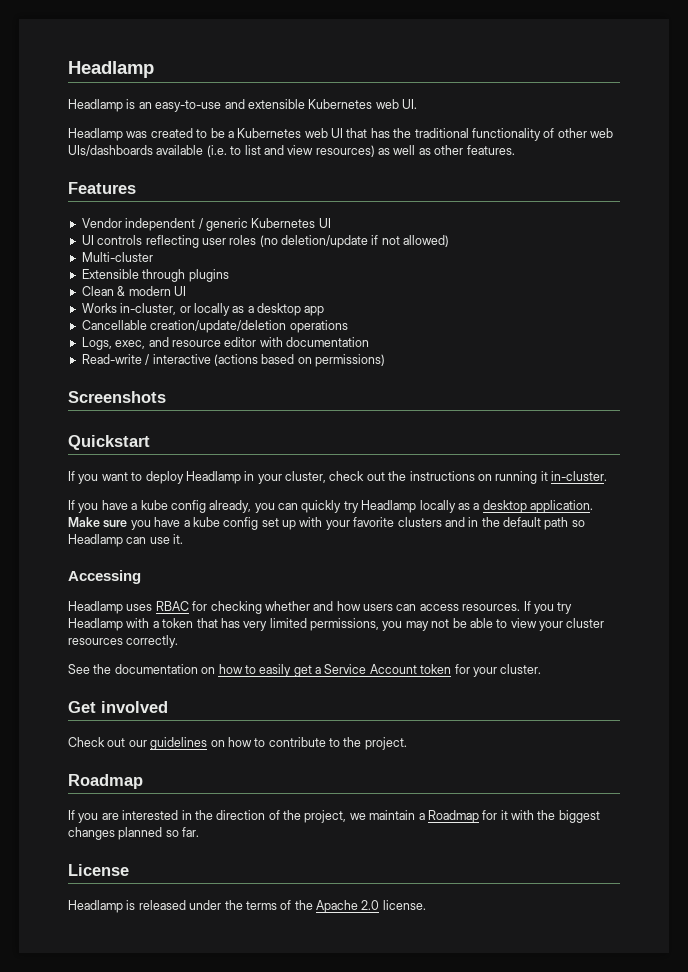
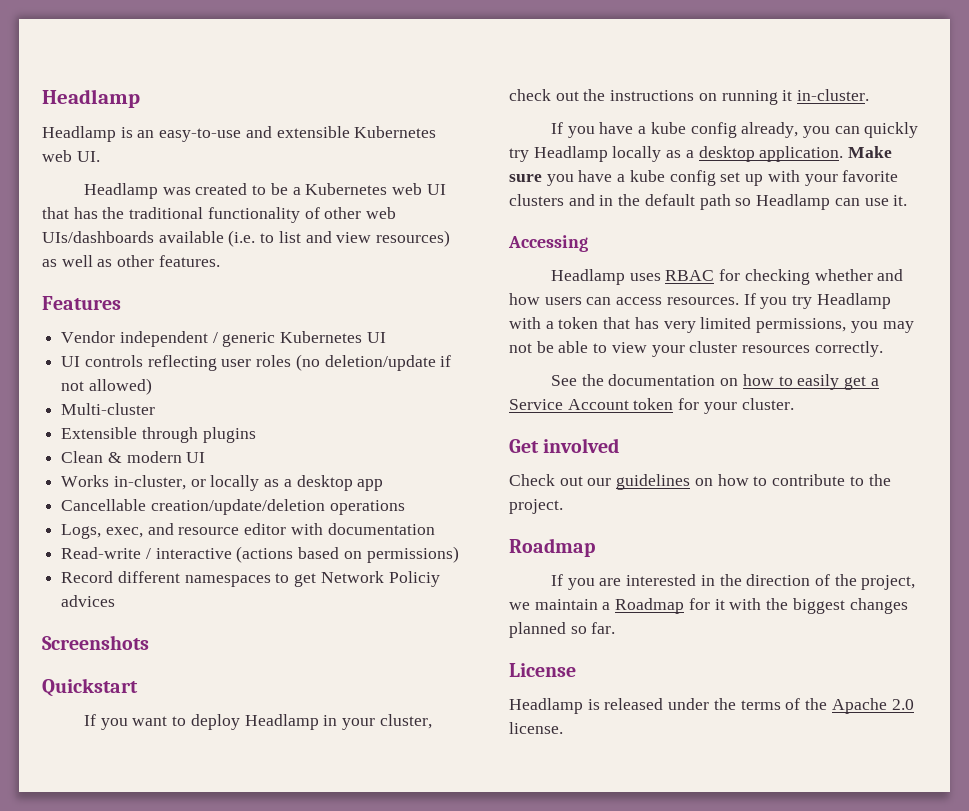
+ Record different namespaces to get Network Policiy advices

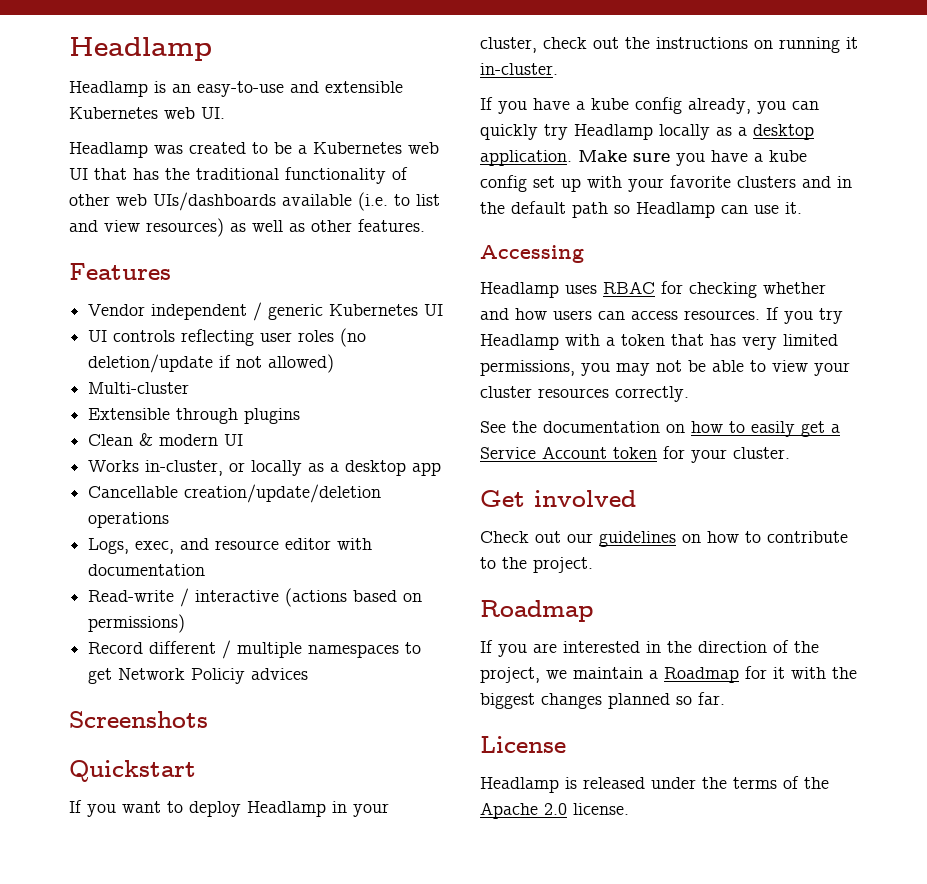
- Record different namespaces to get Network Policiy advices
+ Record different / multiple namespaces to get Network Policiy advices

